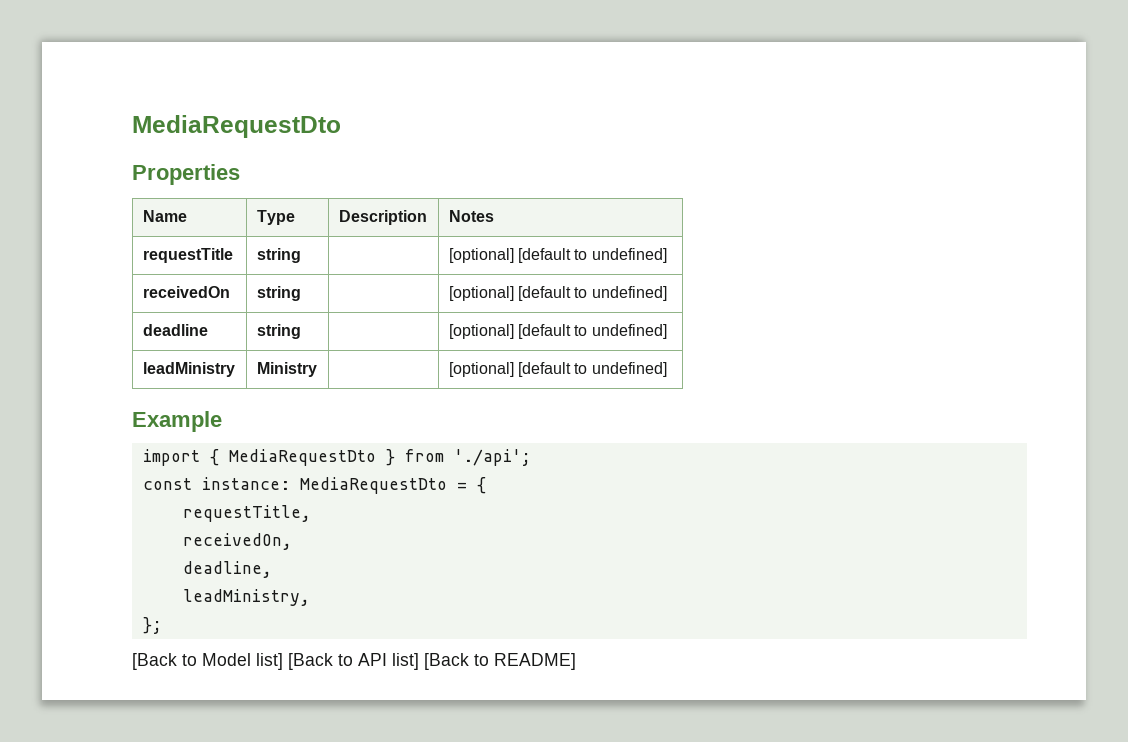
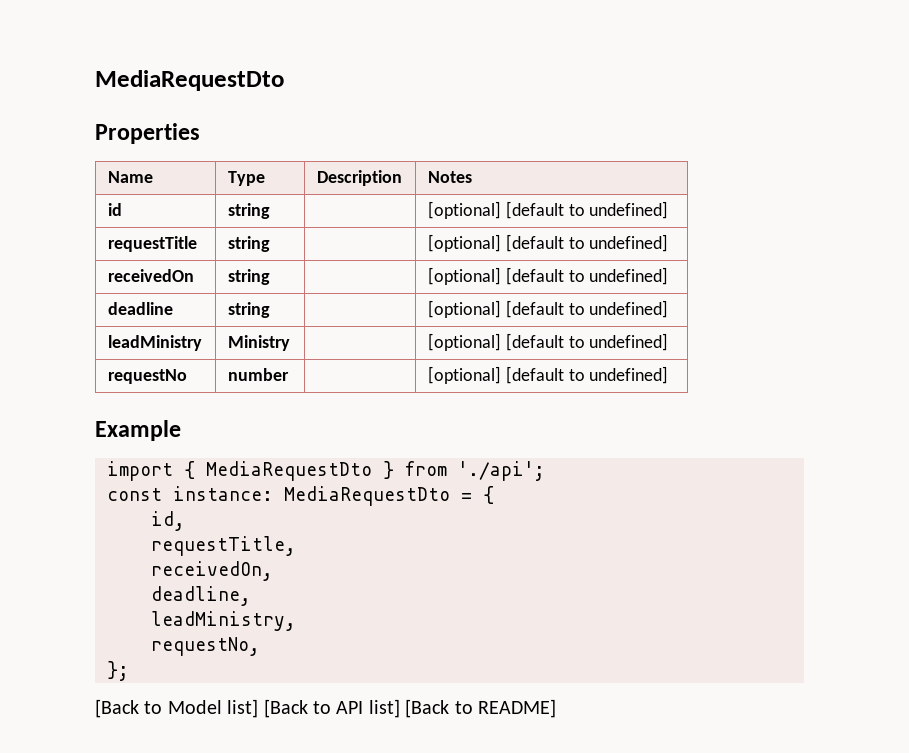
+ id | string | | [optional] [default to undefined]
+ requestNo | number | | [optional] [default to undefined]
+ id,
+ requestNo,

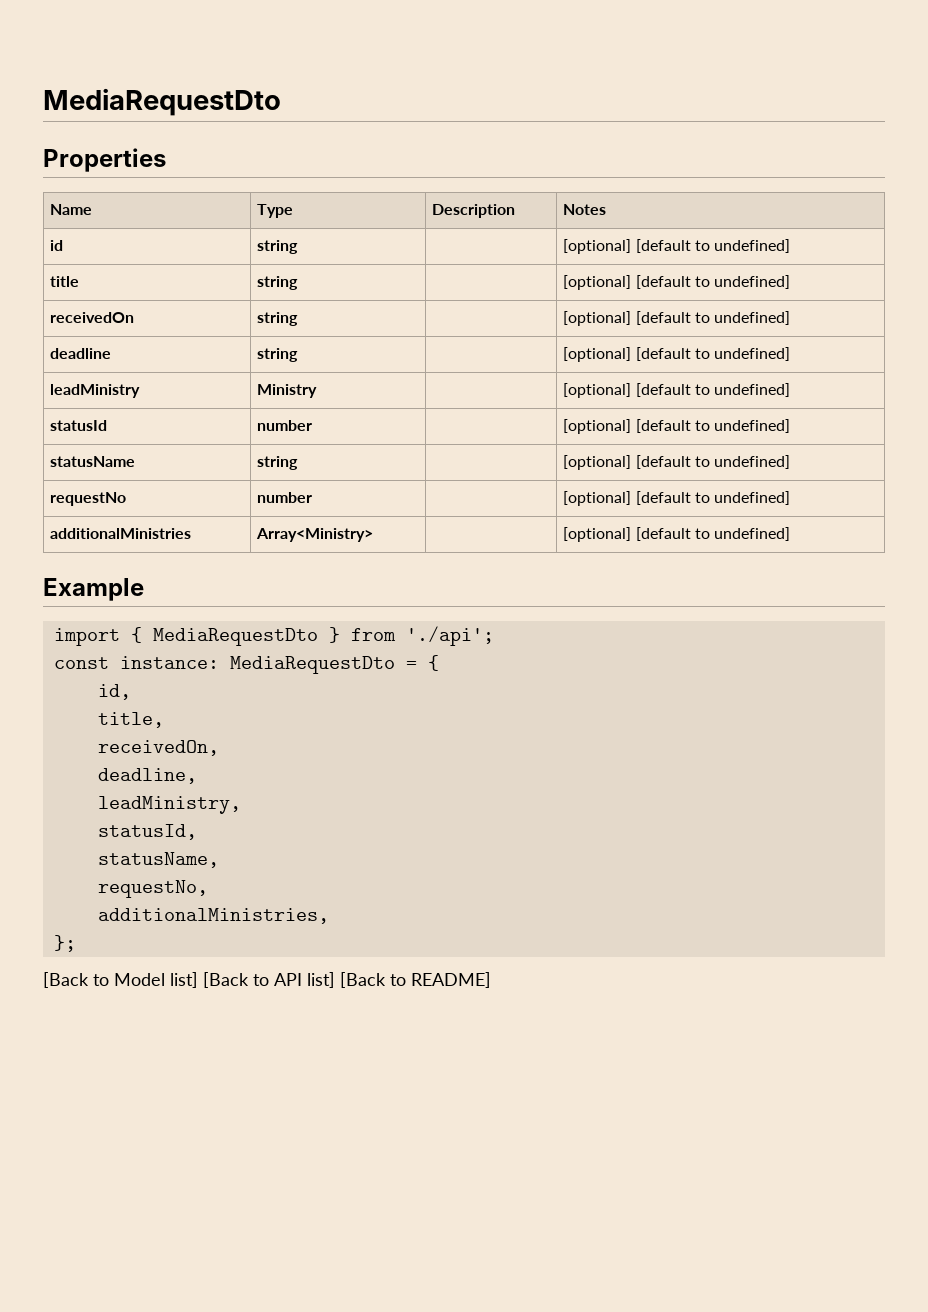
- requestTitle | string | | [optional] [default to undefined]
+ title | string | | [optional] [default to undefined]
+ statusId | number | | [optional] [default to undefined]
+ statusName | string | | [optional] [default to undefined]
+ additionalMinistries | Array<Ministry> | | [optional] [default to undefined]
- requestTitle,
+ title,
+ statusId,
+ statusName,
+ additionalMinistries,

